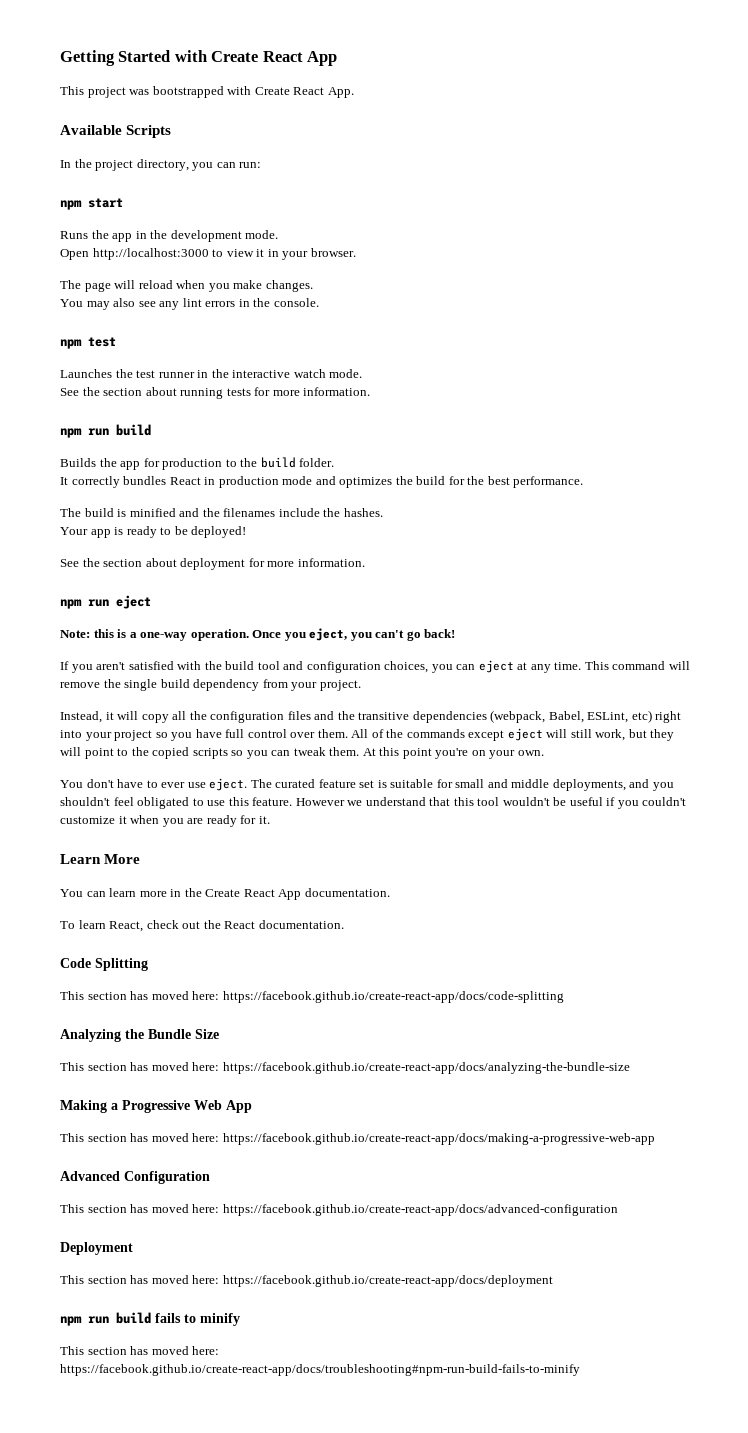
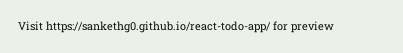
- Getting Started with Create React App
- This project was bootstrapped with Create React App.
- Available Scripts
- In the project directory, you can run:
- npm start
- Runs the app in the development mode.
- Open http://localhost:3000 to view it in your browser.
- The page will reload when you make changes.
- You may also see any lint errors in the console.
- npm test
- Launches the test runner in the interactive watch mode.
- See the section about running tests for more information.
- npm run build
- Builds the app for production to the build folder.
- It correctly bundles React in production mode and optimizes the build for the best performance.
- The build is minified and the filenames include the hashes.
- Your app is ready to be deployed!
- See the section about deployment for more information.
- npm run eject
- Note: this is a one-way operation. Once you eject, you can't go back!
- If you aren't satisfied with the build tool and configuration choices, you can eject at any time. This command will remove the single build dependency from your project.
- Instead, it will copy all the configuration files and the transitive dependencies (webpack, Babel, ESLint, etc) right into your project so you have full control over them. All of the commands except eject will still work, but they will point to the copied scripts so you can tweak them. At this point you're on your own.
- You don't have to ever use eject. The curated feature set is suitable for small and middle deployments, and you shouldn't feel obligated to use this feature. However we understand that this tool wouldn't be useful if you couldn't customize it when you are ready for it.
- Learn More
- You can learn more in the Create React App documentation.
- To learn React, check out the React documentation.
- Code Splitting
- This section has moved here: https://facebook.github.io/create-react-app/docs/code-splitting
- Analyzing the Bundle Size
- This section has moved here: https://facebook.github.io/create-react-app/docs/analyzing-the-bundle-size
- Making a Progressive Web App
- This section has moved here: https://facebook.github.io/create-react-app/docs/making-a-progressive-web-app
- Advanced Configuration
- This section has moved here: https://facebook.github.io/create-react-app/docs/advanced-configuration
- Deployment
- This section has moved here: https://facebook.github.io/create-react-app/docs/deployment
- npm run build fails to minify
- This section has moved here: https://facebook.github.io/create-react-app/docs/troubleshooting#npm-run-build-fails-to-minify
+ Visit https://sankethg0.github.io/react-todo-app/ for preview

